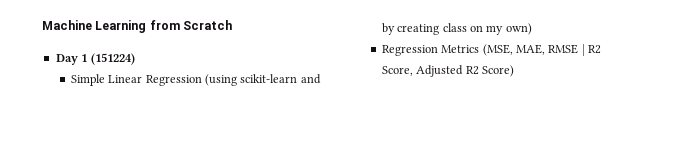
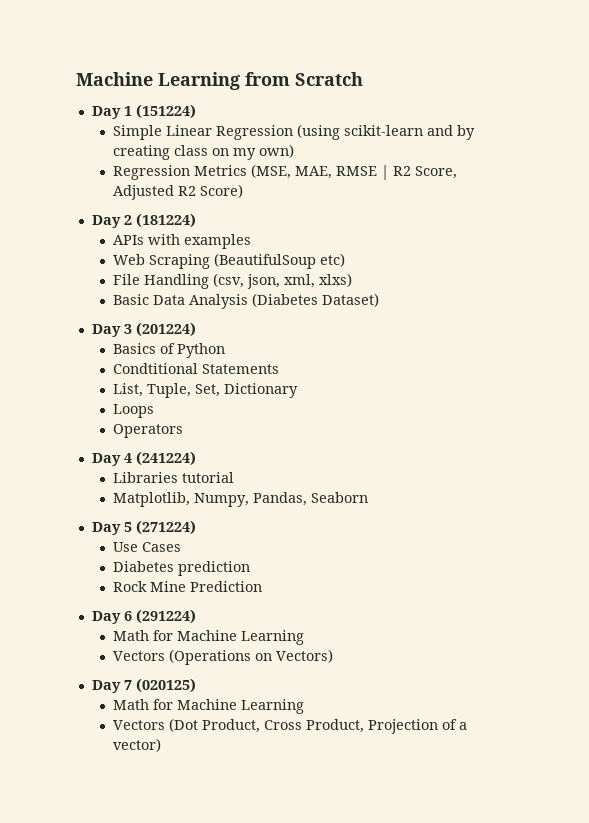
+ Day 2 (181224)
+ APIs with examples
+ Web Scraping (BeautifulSoup etc)
+ File Handling (csv, json, xml, xlxs)
+ Basic Data Analysis (Diabetes Dataset)
+ Day 3 (201224)
+ Basics of Python
+ Condtitional Statements
+ List, Tuple, Set, Dictionary
+ Loops
+ Operators
+ Day 4 (241224)
+ Libraries tutorial
+ Matplotlib, Numpy, Pandas, Seaborn
+ Day 5 (271224)
+ Use Cases
+ Diabetes prediction
+ Rock Mine Prediction
+ Day 6 (291224)
+ Math for Machine Learning
+ Vectors (Operations on Vectors)
+ Day 7 (020125)
+ Math for Machine Learning
+ Vectors (Dot Product, Cross Product, Projection of a vector)

